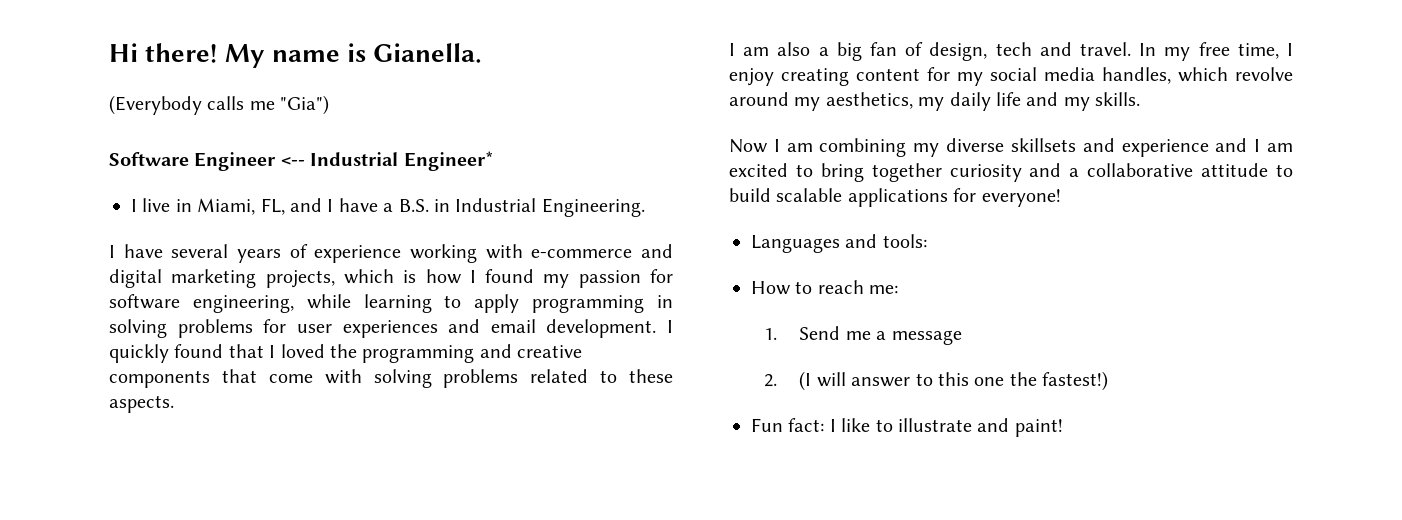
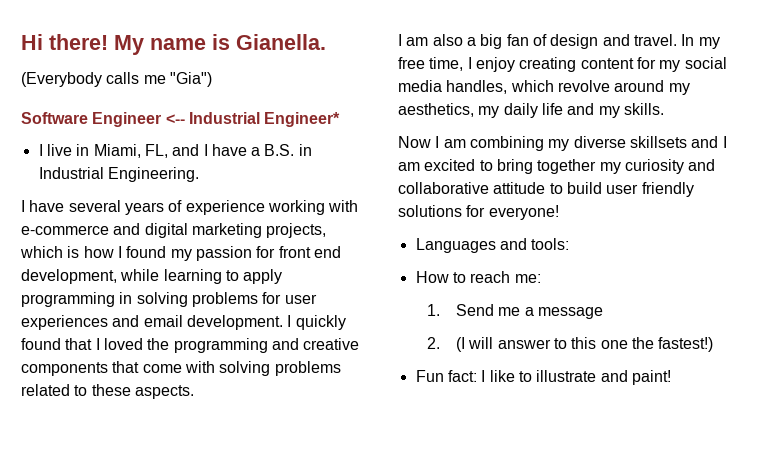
- I have several years of experience working with e-commerce and digital marketing projects, which is how I found my passion for software engineering, while learning to apply programming in solving problems for user experiences and email development.
+ I have several years of experience working with e-commerce and digital marketing projects, which is how I found my passion for front end development, while learning to apply programming in solving problems for user experiences and email development.
- I am also a big fan of design, tech and travel.
+ I am also a big fan of design and travel.
- Now I am combining my diverse skillsets and experience and I am excited to bring together curiosity and a collaborative attitude to build scalable applications for everyone!
+ Now I am combining my diverse skillsets and I am excited to bring together my curiosity and collaborative attitude to build user friendly solutions for everyone!

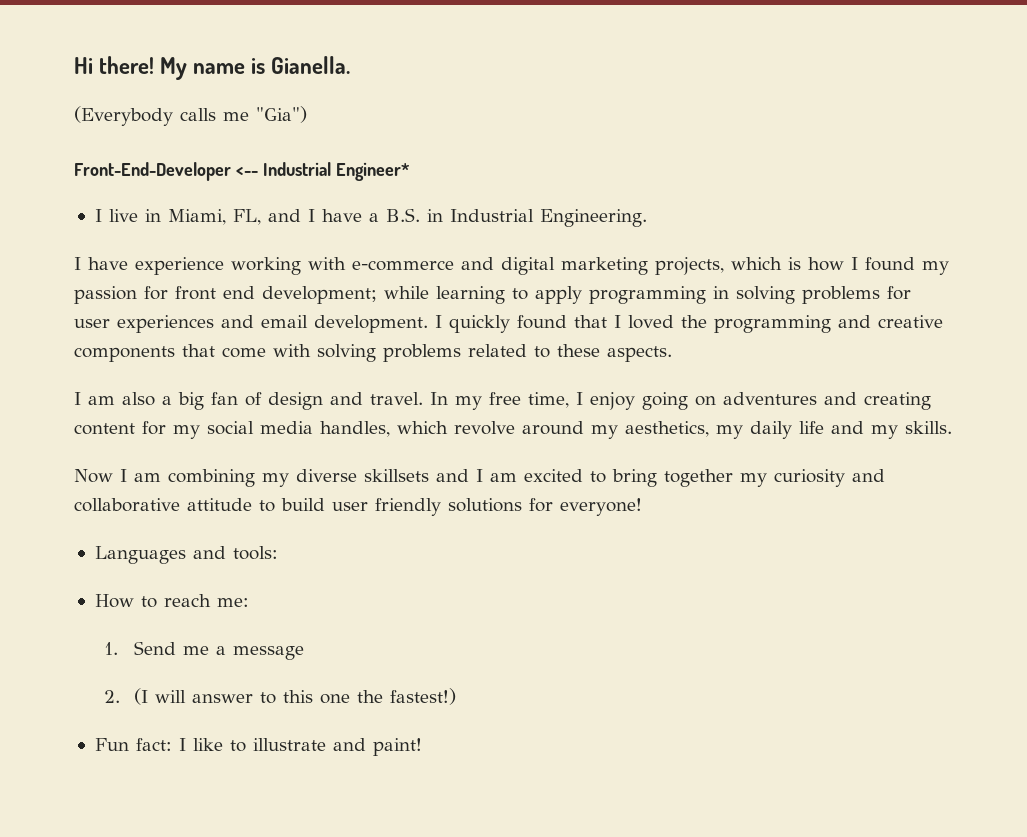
- Software Engineer <-- Industrial Engineer*
+ Front-End-Developer <-- Industrial Engineer*
- I have several years of experience working with e-commerce and digital marketing projects, which is how I found my passion for front end development, while learning to apply programming in solving problems for user experiences and email development.
+ I have experience working with e-commerce and digital marketing projects, which is how I found my passion for front end development; while learning to apply programming in solving problems for user experiences and email development.
- In my free time, I enjoy creating content for my social media handles, which revolve around my aesthetics, my daily life and my skills.
+ In my free time, I enjoy going on adventures and creating content for my social media handles, which revolve around my aesthetics, my daily life and my skills.

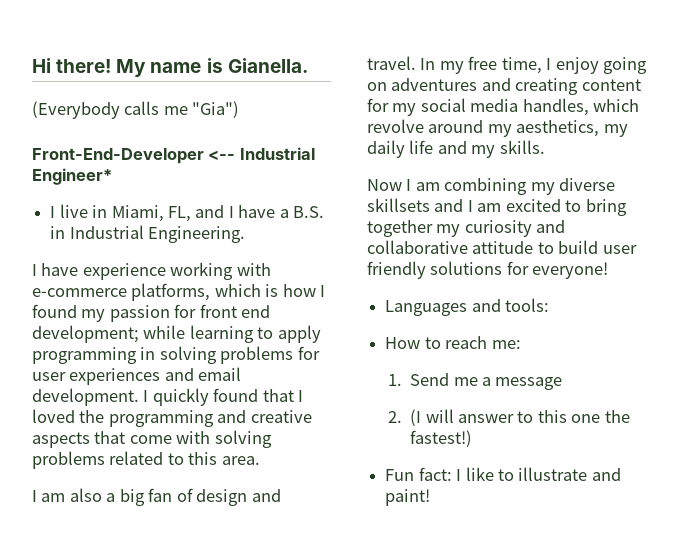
- I have experience working with e-commerce and digital marketing projects, which is how I found my passion for front end development; while learning to apply programming in solving problems for user experiences and email development.
+ I have experience working with e-commerce platforms, which is how I found my passion for front end development; while learning to apply programming in solving problems for user experiences and email development.
- I quickly found that I loved the programming and creative components that come with solving problems related to these aspects.
+ I quickly found that I loved the programming and creative aspects that come with solving problems related to this area.

